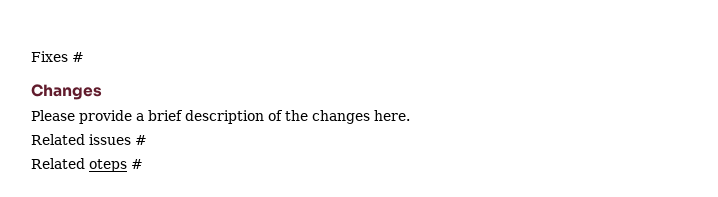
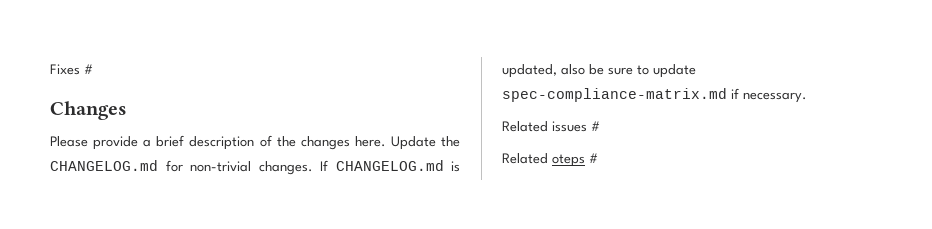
+ Update the CHANGELOG.md for non-trivial changes. If CHANGELOG.md is updated, also be sure to update spec-compliance-matrix.md if necessary.

